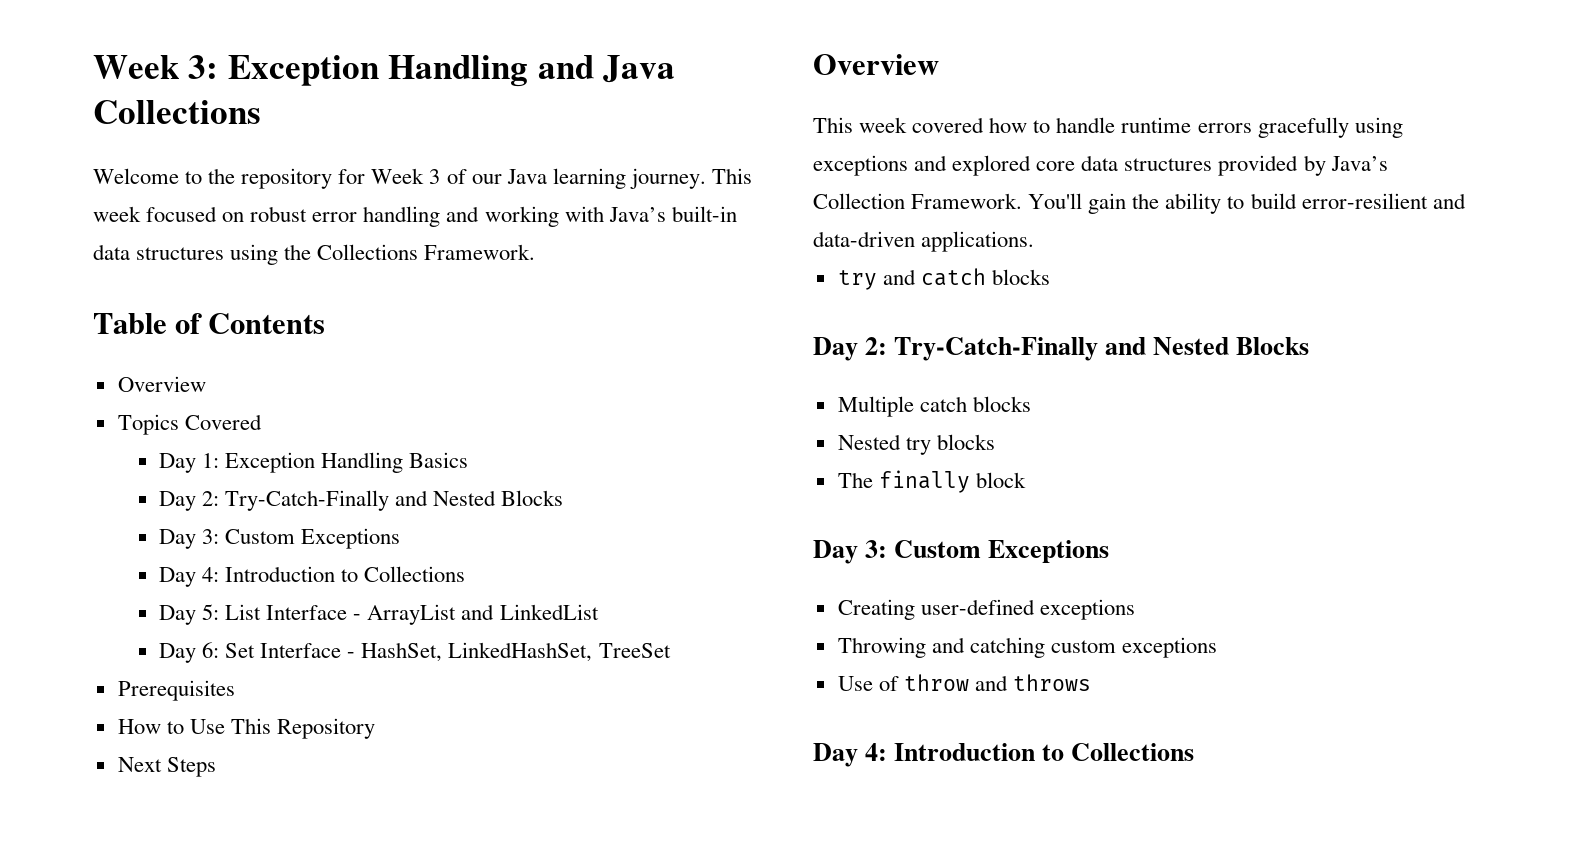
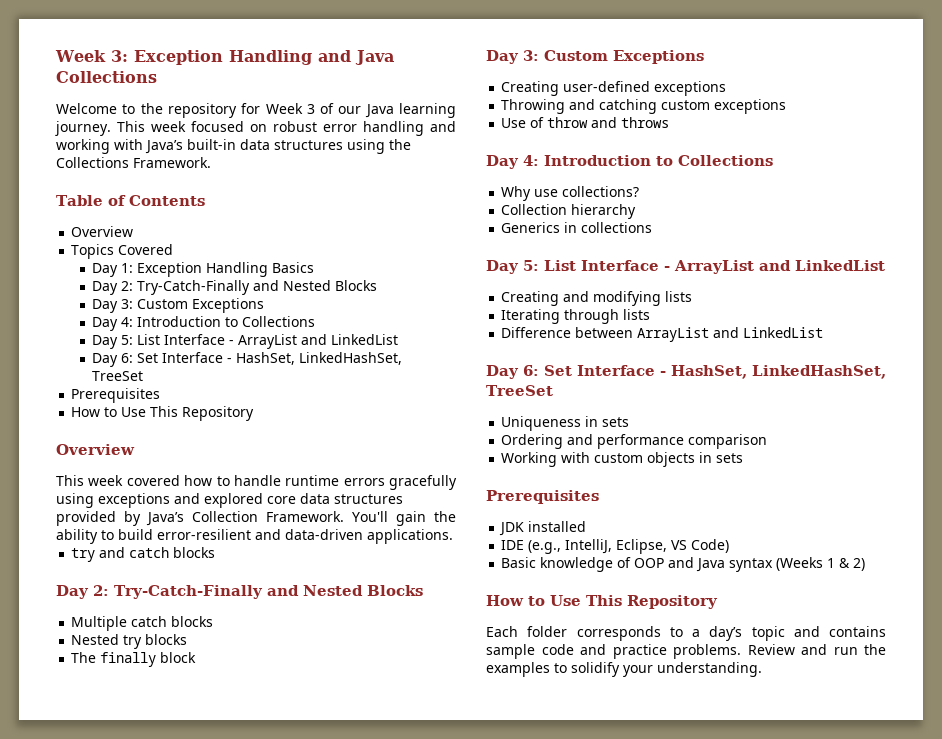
- Next Steps
+ Why use collections?
+ Collection hierarchy
+ Generics in collections
+ Day 5: List Interface - ArrayList and LinkedList
+ Creating and modifying lists
+ Iterating through lists
+ Difference between ArrayList and LinkedList
+ Day 6: Set Interface - HashSet, LinkedHashSet, TreeSet
+ Uniqueness in sets
+ Ordering and performance comparison
+ Working with custom objects in sets
+ Prerequisites
+ JDK installed
+ IDE (e.g., IntelliJ, Eclipse, VS Code)
+ Basic knowledge of OOP and Java syntax (Weeks 1 & 2)
+ How to Use This Repository
+ Each folder corresponds to a day’s topic and contains sample code and practice problems. Review and run the examples to solidify your understanding.

